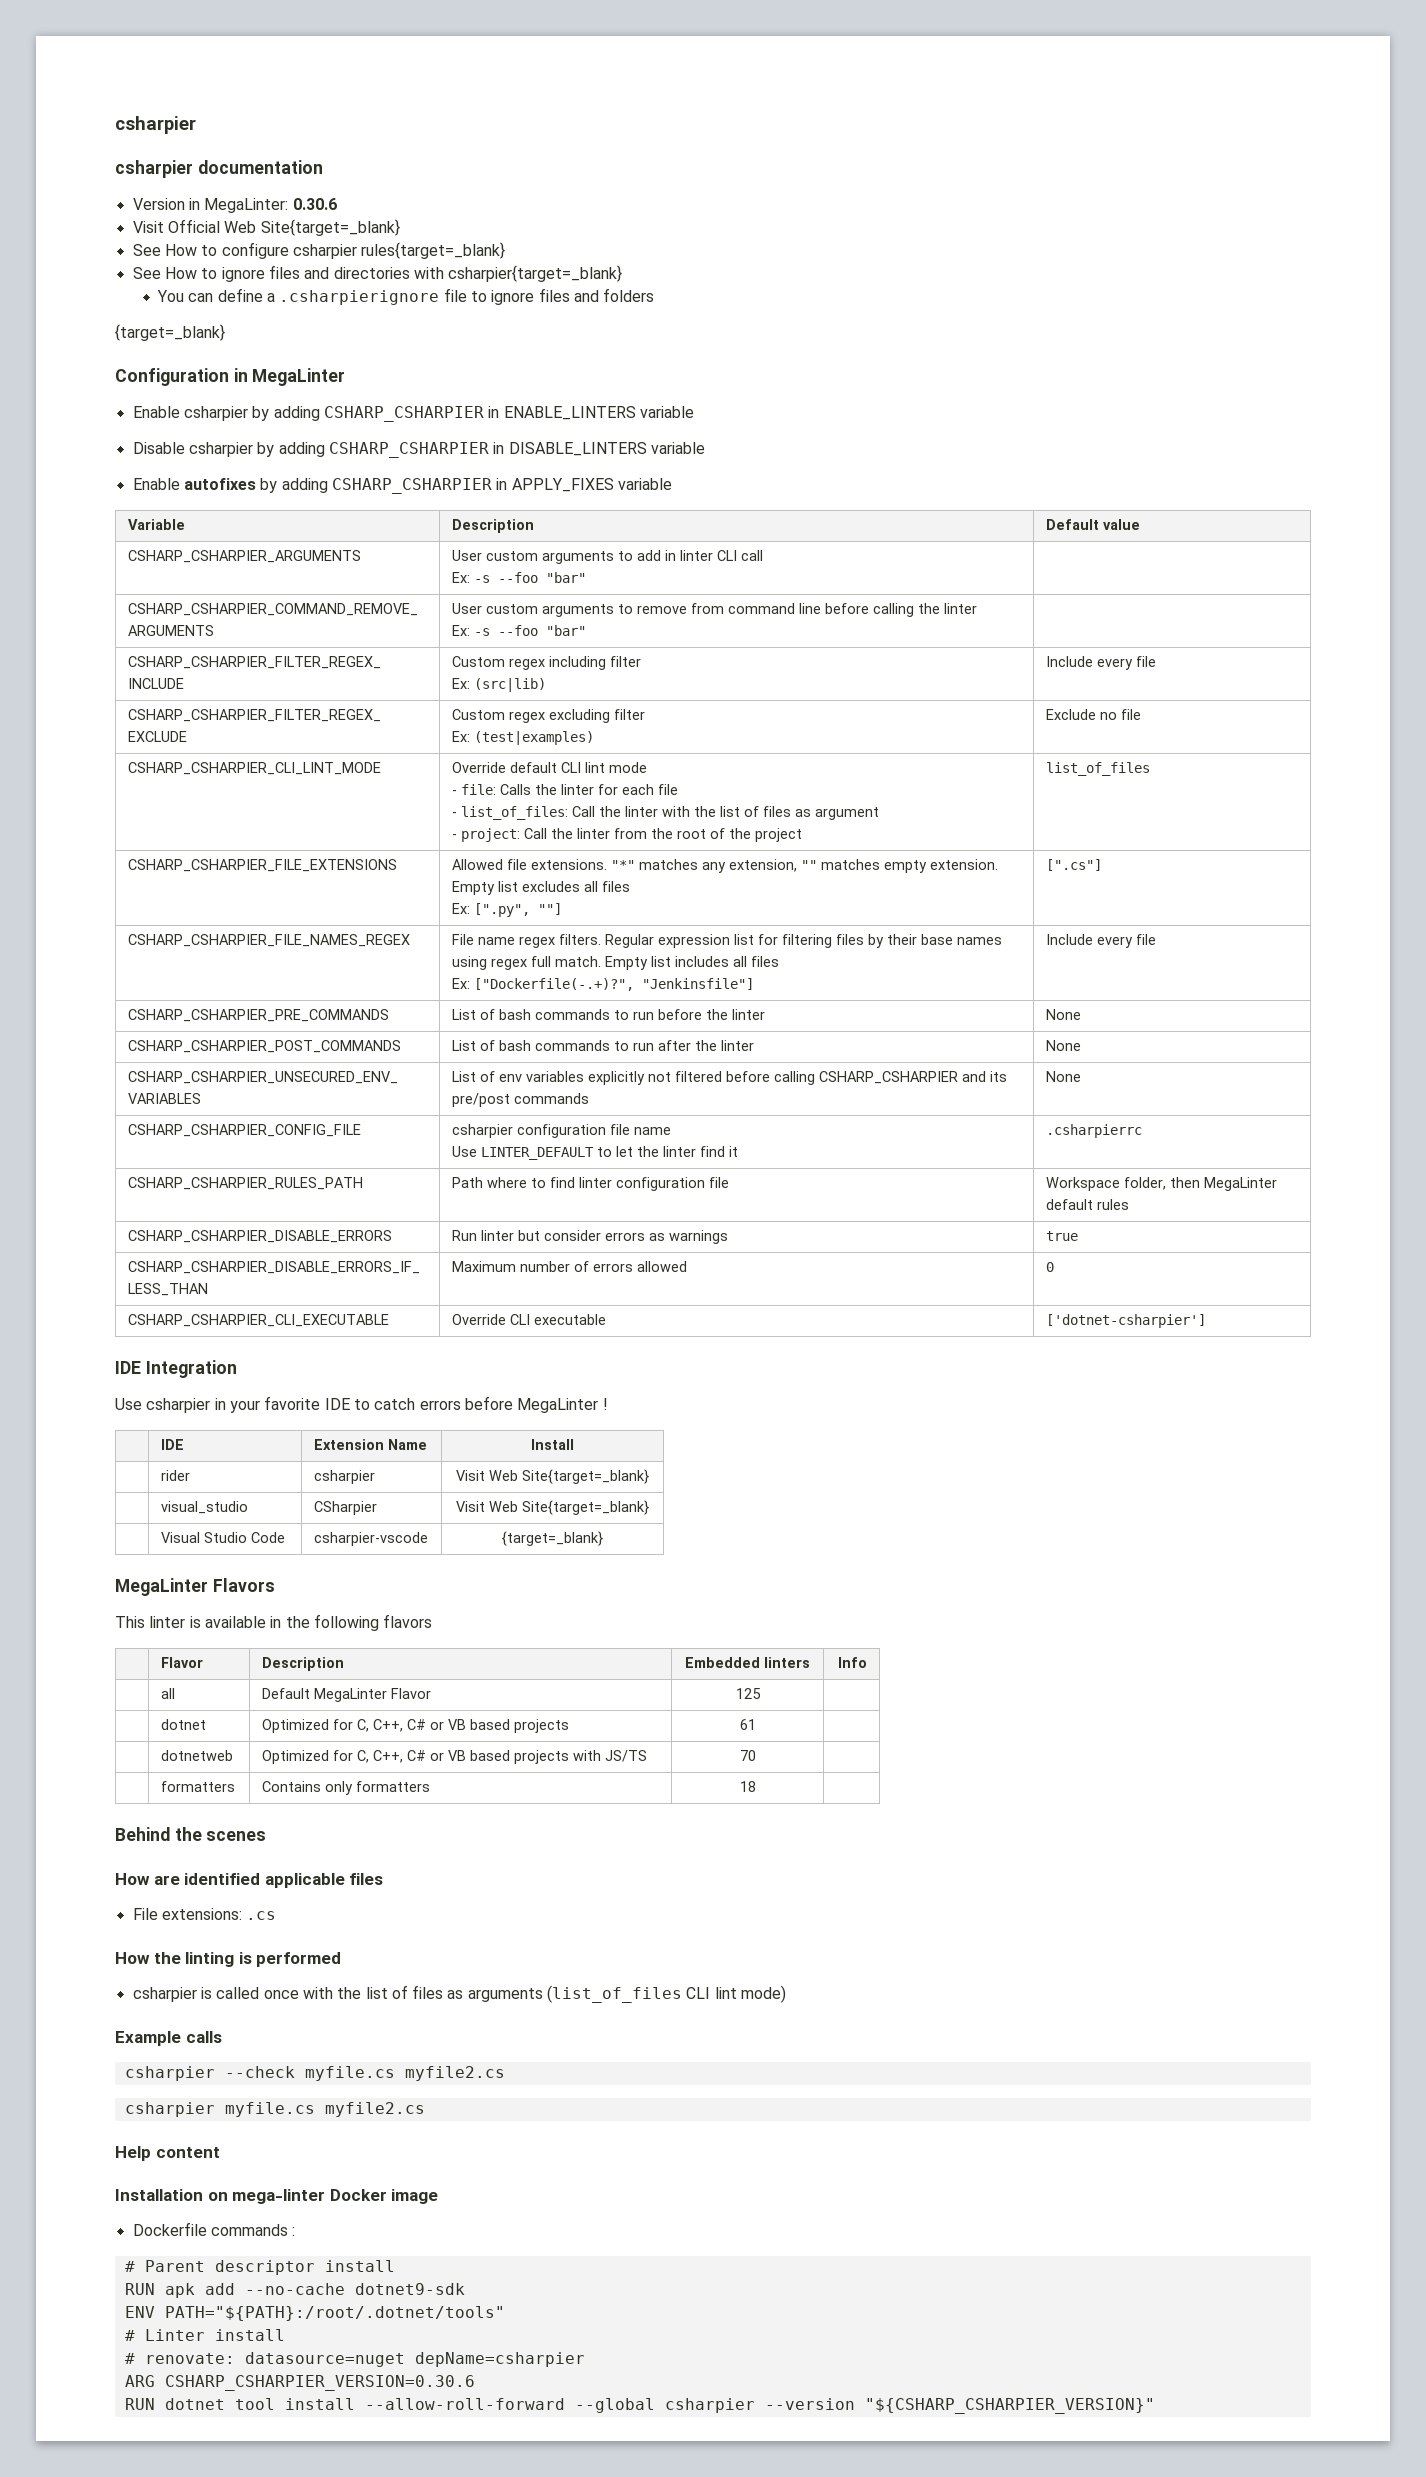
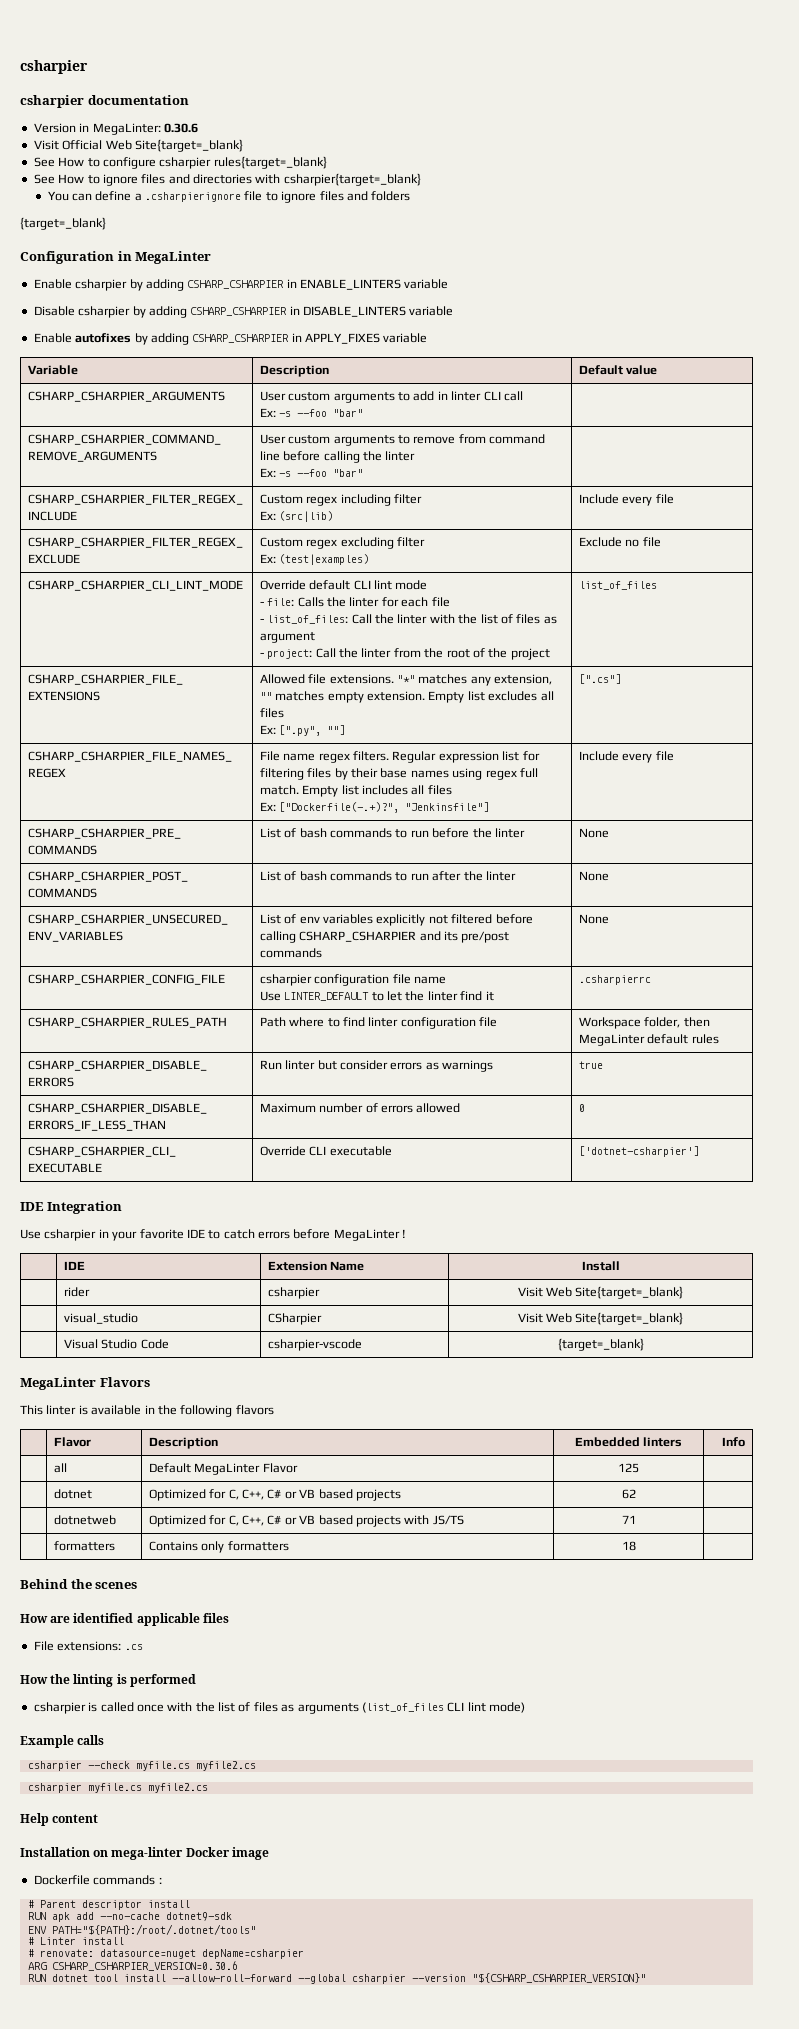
- | dotnet | Optimized for C, C++, C# or VB based projects | 61 |
+ | dotnet | Optimized for C, C++, C# or VB based projects | 62 |
- | dotnetweb | Optimized for C, C++, C# or VB based projects with JS/TS | 70 |
+ | dotnetweb | Optimized for C, C++, C# or VB based projects with JS/TS | 71 |

